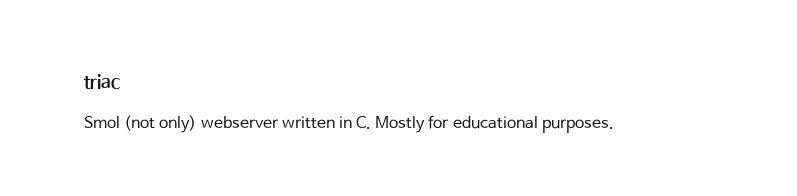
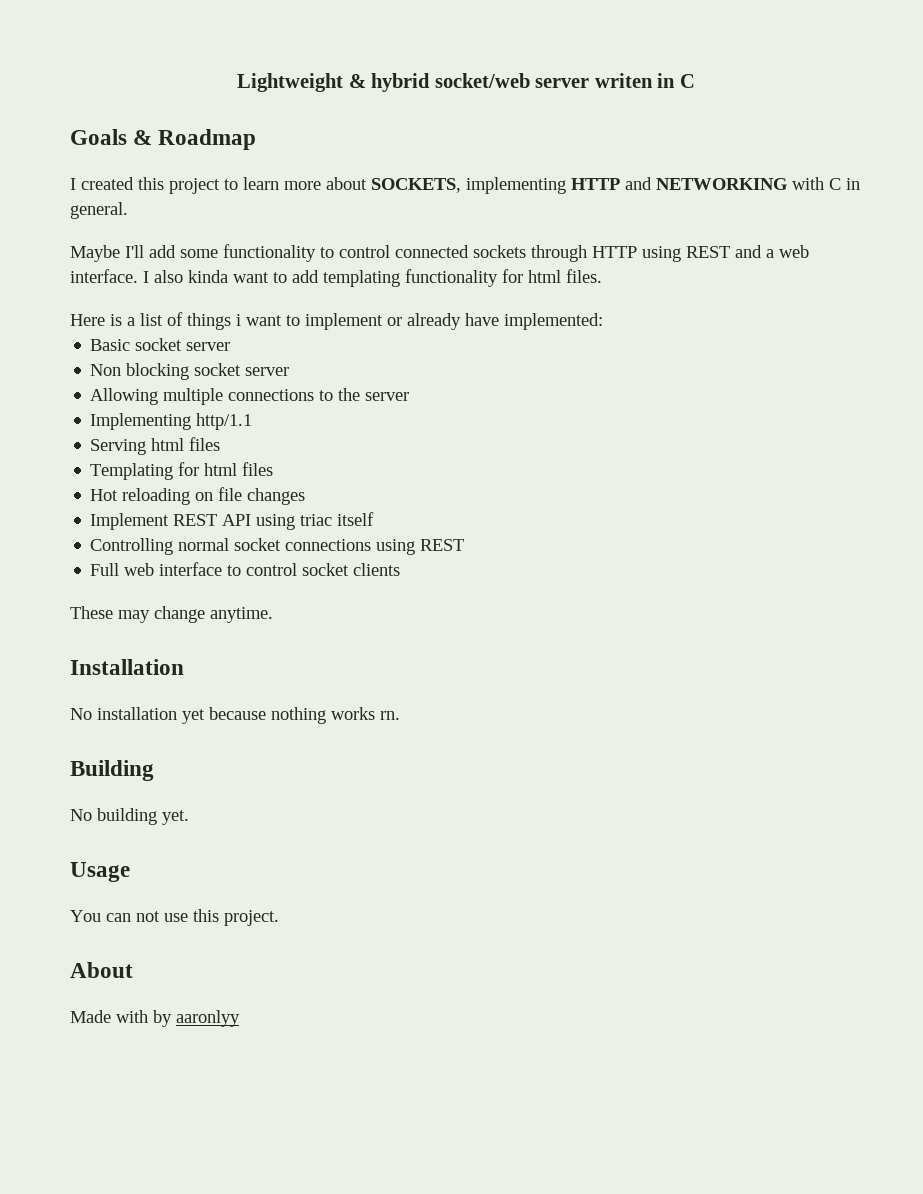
- triac
- Smol (not only) webserver written in C. Mostly for educational purposes.
+ Lightweight & hybrid socket/web server writen in C
+ Goals & Roadmap
+ I created this project to learn more about SOCKETS, implementing HTTP and NETWORKING with C in general.
+ Maybe I'll add some functionality to control connected sockets through HTTP using REST and a web interface. I also kinda want to add templating functionality for html files.
+ Here is a list of things i want to implement or already have implemented:
+ Basic socket server
+ Non blocking socket server
+ Allowing multiple connections to the server
+ Implementing http/1.1
+ Serving html files
+ Templating for html files
+ Hot reloading on file changes
+ Implement REST API using triac itself
+ Controlling normal socket connections using REST
+ Full web interface to control socket clients
+ These may change anytime.
+ Installation
+ No installation yet because nothing works rn.
+ Building
+ No building yet.
+ Usage
+ You can not use this project.
+ About
+ Made with by aaronlyy

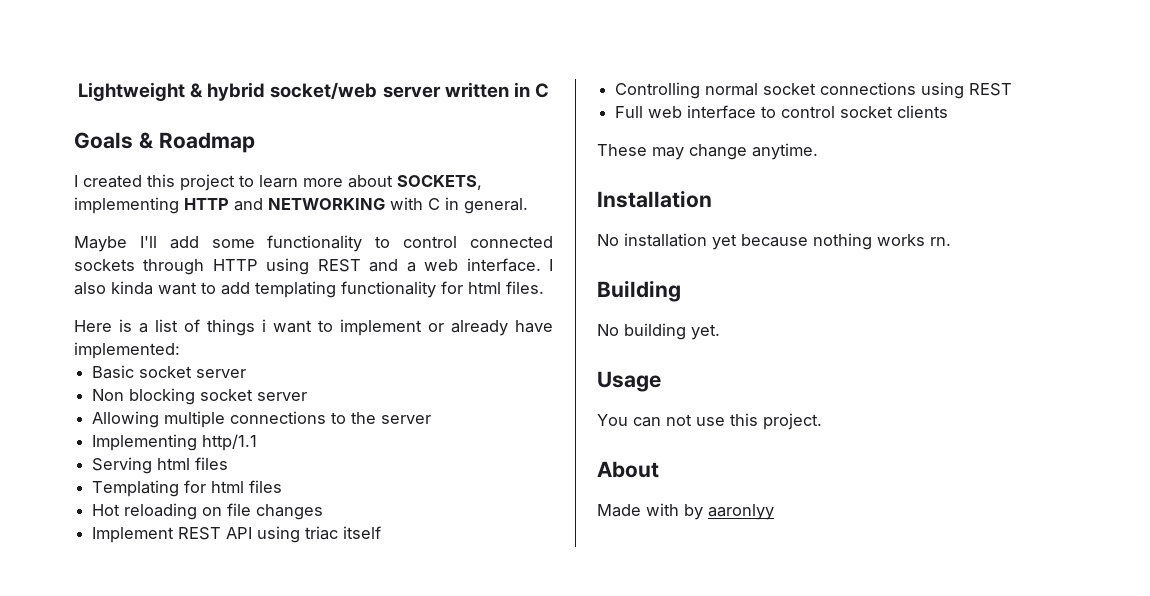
- Lightweight & hybrid socket/web server writen in C
+ Lightweight & hybrid socket/web server written in C

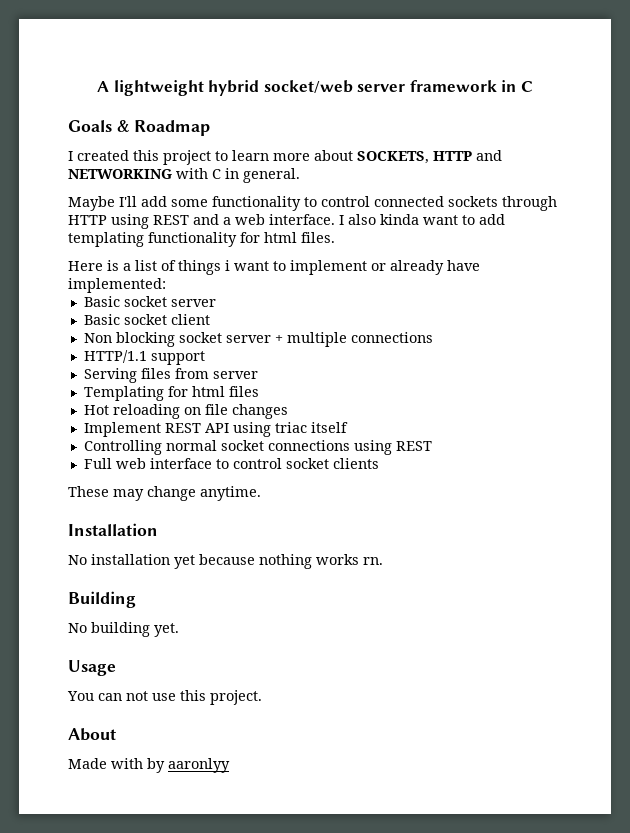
- Lightweight & hybrid socket/web server written in C
+ A lightweight hybrid socket/web server framework in C
- I created this project to learn more about SOCKETS, implementing HTTP and NETWORKING with C in general.
+ I created this project to learn more about SOCKETS, HTTP and NETWORKING with C in general.
+ Basic socket client
- Non blocking socket server
- Allowing multiple connections to the server
- Implementing http/1.1
+ Non blocking socket server + multiple connections
+ HTTP/1.1 support
- Serving html files
+ Serving files from server

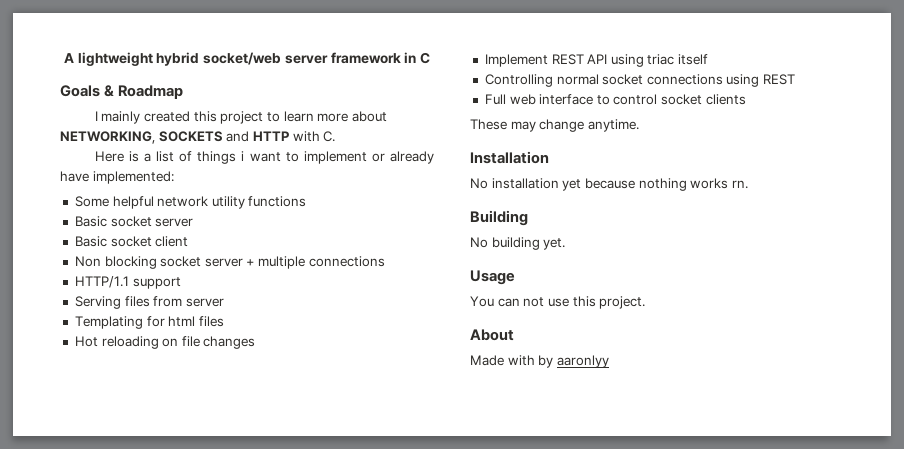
- I created this project to learn more about SOCKETS, HTTP and NETWORKING with C in general.
- Maybe I'll add some functionality to control connected sockets through HTTP using REST and a web interface. I also kinda want to add templating functionality for html files.
+ I mainly created this project to learn more about NETWORKING, SOCKETS and HTTP with C.
+ Some helpful network utility functions

